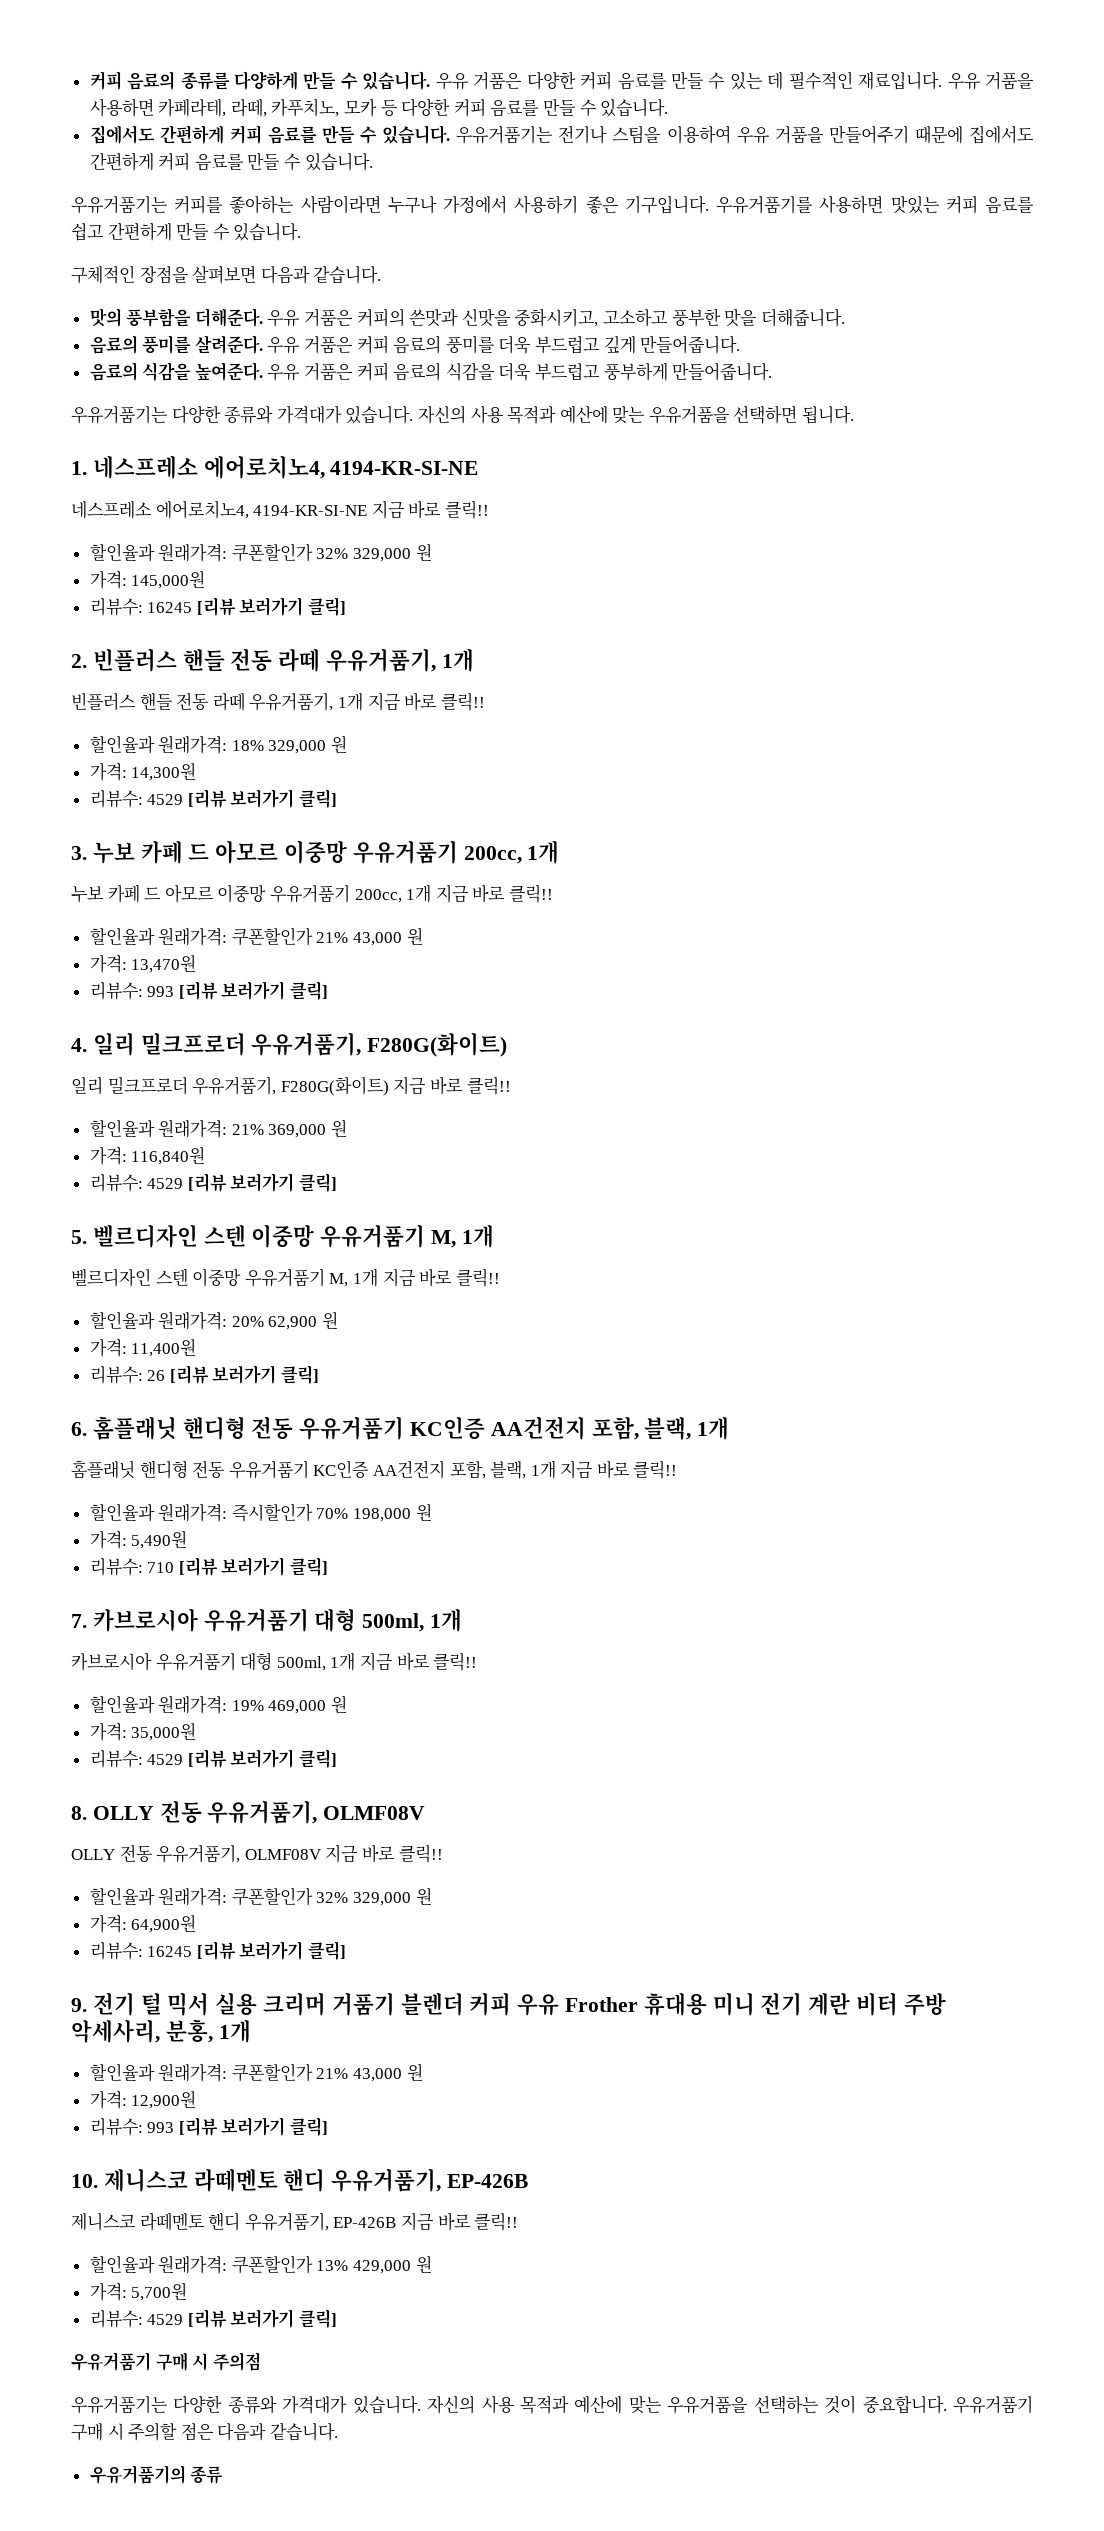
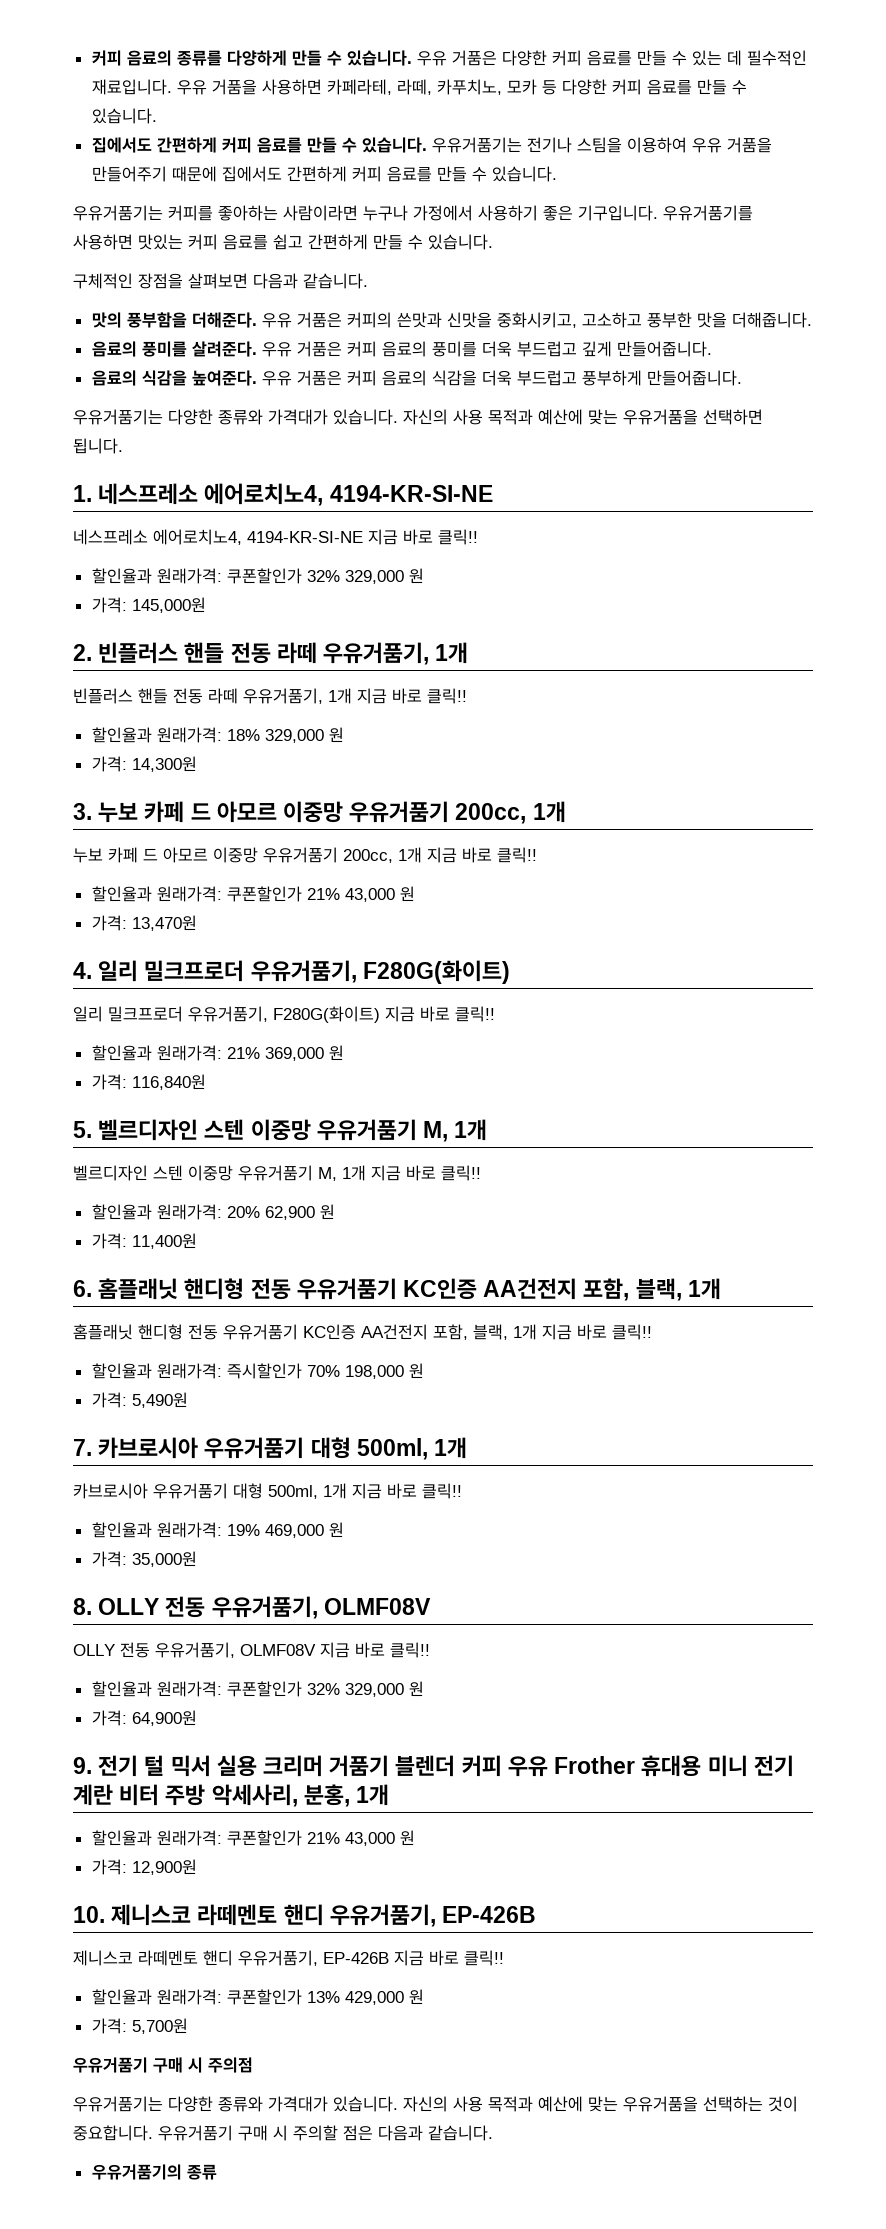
  가격: 145,000원
- 리뷰수: 16245 [리뷰 보러가기 클릭]
  가격: 14,300원
- 리뷰수: 4529 [리뷰 보러가기 클릭]
  가격: 13,470원
- 리뷰수: 993 [리뷰 보러가기 클릭]
  가격: 116,840원
- 리뷰수: 4529 [리뷰 보러가기 클릭]
- 리뷰수: 26 [리뷰 보러가기 클릭]
- 리뷰수: 710 [리뷰 보러가기 클릭]
  가격: 35,000원
- 리뷰수: 4529 [리뷰 보러가기 클릭]
  가격: 64,900원
- 리뷰수: 16245 [리뷰 보러가기 클릭]
  가격: 12,900원
- 리뷰수: 993 [리뷰 보러가기 클릭]
  가격: 5,700원
- 리뷰수: 4529 [리뷰 보러가기 클릭]

